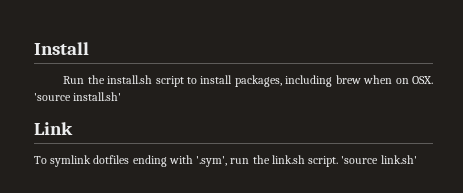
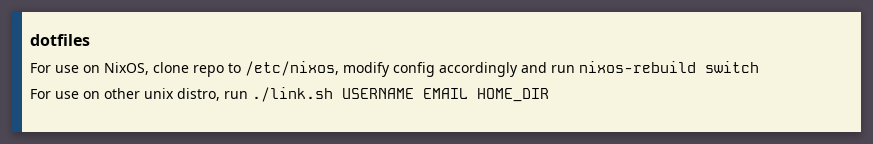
- Install
- Run the install.sh script to install packages, including brew when on OSX. 'source install.sh'
- Link
- To symlink dotfiles ending with '.sym', run the link.sh script. 'source link.sh'
+ dotfiles
+ For use on NixOS, clone repo to /etc/nixos, modify config accordingly and run nixos-rebuild switch
+ For use on other unix distro, run ./link.sh USERNAME EMAIL HOME_DIR

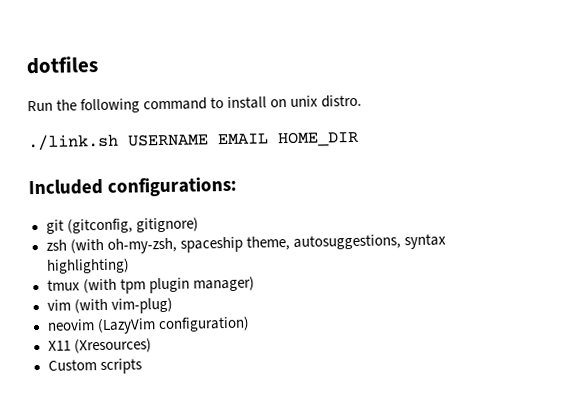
- For use on NixOS, clone repo to /etc/nixos, modify config accordingly and run nixos-rebuild switch
- For use on other unix distro, run ./link.sh USERNAME EMAIL HOME_DIR
+ Run the following command to install on unix distro.
+ ./link.sh USERNAME EMAIL HOME_DIR
+ Included configurations:
+ git (gitconfig, gitignore)
+ zsh (with oh-my-zsh, spaceship theme, autosuggestions, syntax highlighting)
+ tmux (with tpm plugin manager)
+ vim (with vim-plug)
+ neovim (LazyVim configuration)
+ X11 (Xresources)
+ Custom scripts

